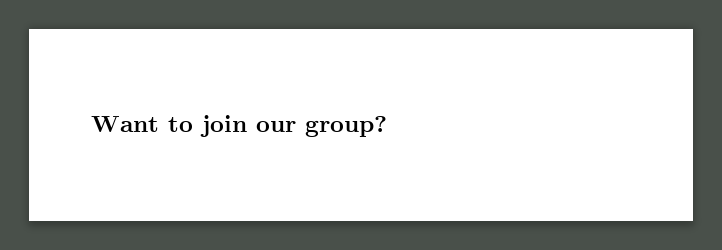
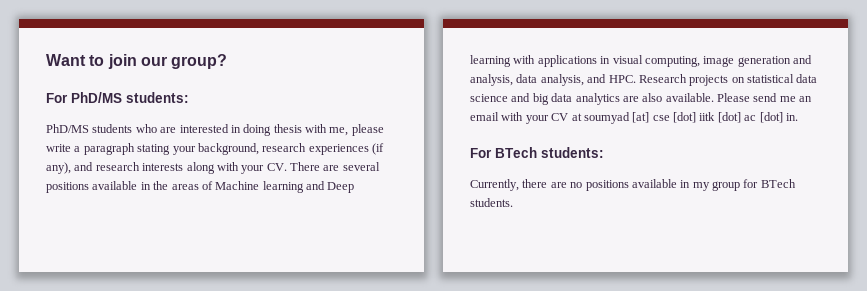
+ For PhD/MS students:
+ PhD/MS students who are interested in doing thesis with me, please write a paragraph stating your background, research experiences (if any), and research interests along with your CV. There are several positions available in the areas of Machine learning and Deep learning with applications in visual computing, image generation and analysis, data analysis, and HPC. Research projects on statistical data science and big data analytics are also available. Please send me an email with your CV at soumyad [at] cse [dot] iitk [dot] ac [dot] in.
+ For BTech students:
+ Currently, there are no positions available in my group for BTech students.

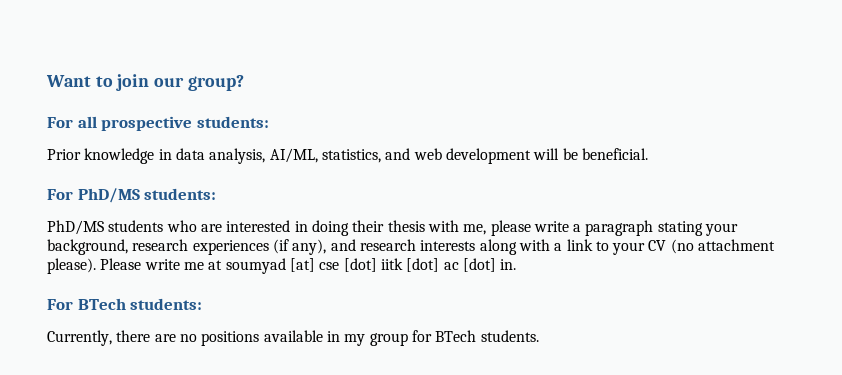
+ For all prospective students:
+ Prior knowledge in data analysis, AI/ML, statistics, and web development will be beneficial.
- PhD/MS students who are interested in doing thesis with me, please write a paragraph stating your background, research experiences (if any), and research interests along with your CV. There are several positions available in the areas of Machine learning and Deep learning with applications in visual computing, image generation and analysis, data analysis, and HPC. Research projects on statistical data science and big data analytics are also available. Please send me an email with your CV at soumyad [at] cse [dot] iitk [dot] ac [dot] in.
+ PhD/MS students who are interested in doing their thesis with me, please write a paragraph stating your background, research experiences (if any), and research interests along with a link to your CV (no attachment please). Please write me at soumyad [at] cse [dot] iitk [dot] ac [dot] in.

